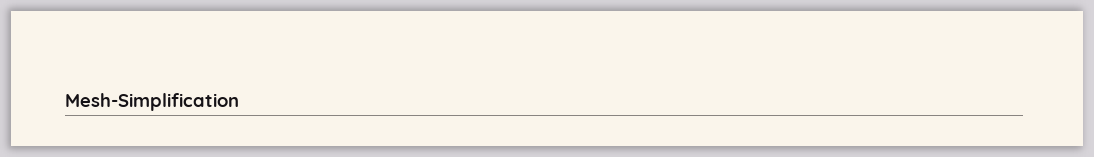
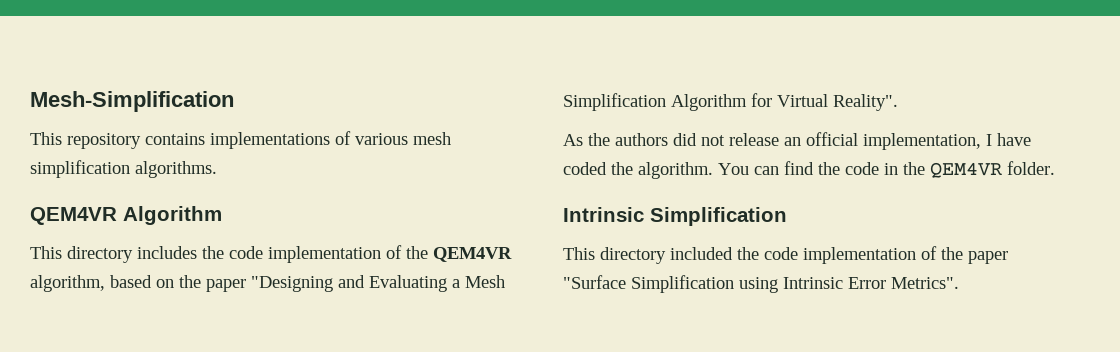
+ This repository contains implementations of various mesh simplification algorithms.
+ QEM4VR Algorithm
+ This directory includes the code implementation of the QEM4VR algorithm, based on the paper "Designing and Evaluating a Mesh Simplification Algorithm for Virtual Reality".
+ As the authors did not release an official implementation, I have coded the algorithm. You can find the code in the QEM4VR folder.
+ Intrinsic Simplification
+ This directory included the code implementation of the paper "Surface Simplification using Intrinsic Error Metrics".

